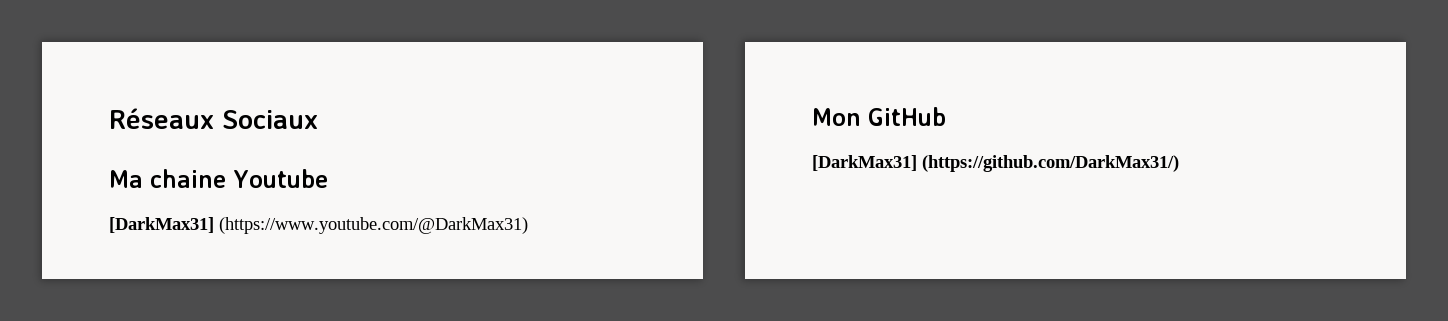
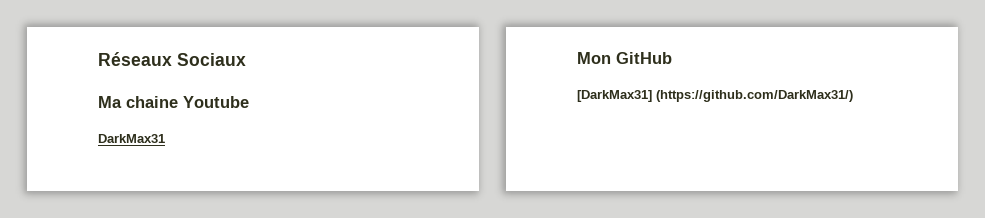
- [DarkMax31] (https://www.youtube.com/@DarkMax31)
+ DarkMax31

